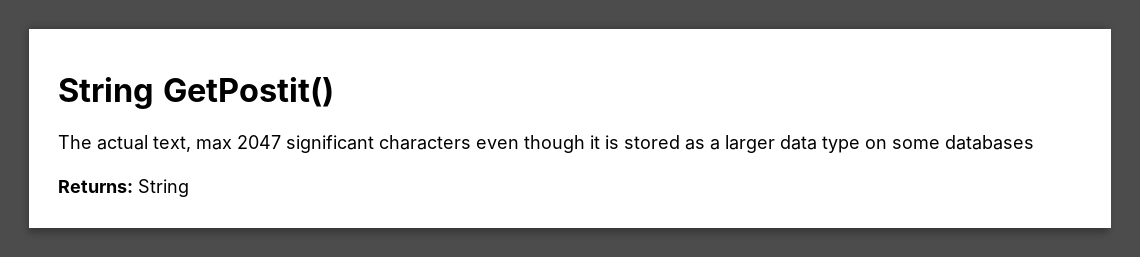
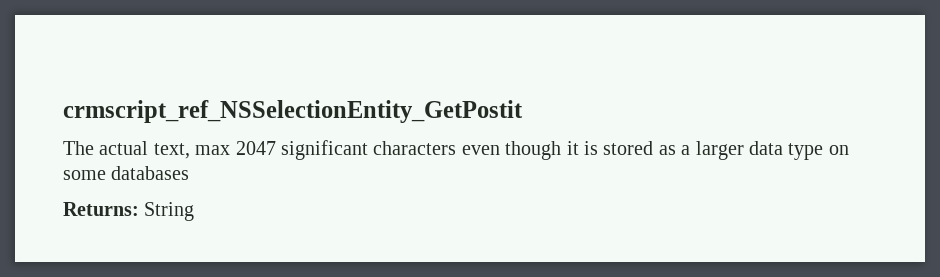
- String GetPostit()
+ crmscript_ref_NSSelectionEntity_GetPostit

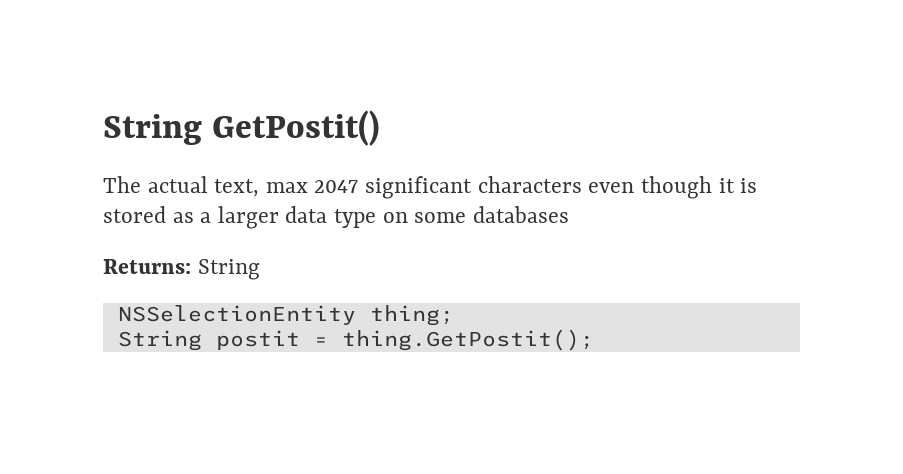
- crmscript_ref_NSSelectionEntity_GetPostit
+ String GetPostit()
+ NSSelectionEntity thing;
+ String postit = thing.GetPostit();

